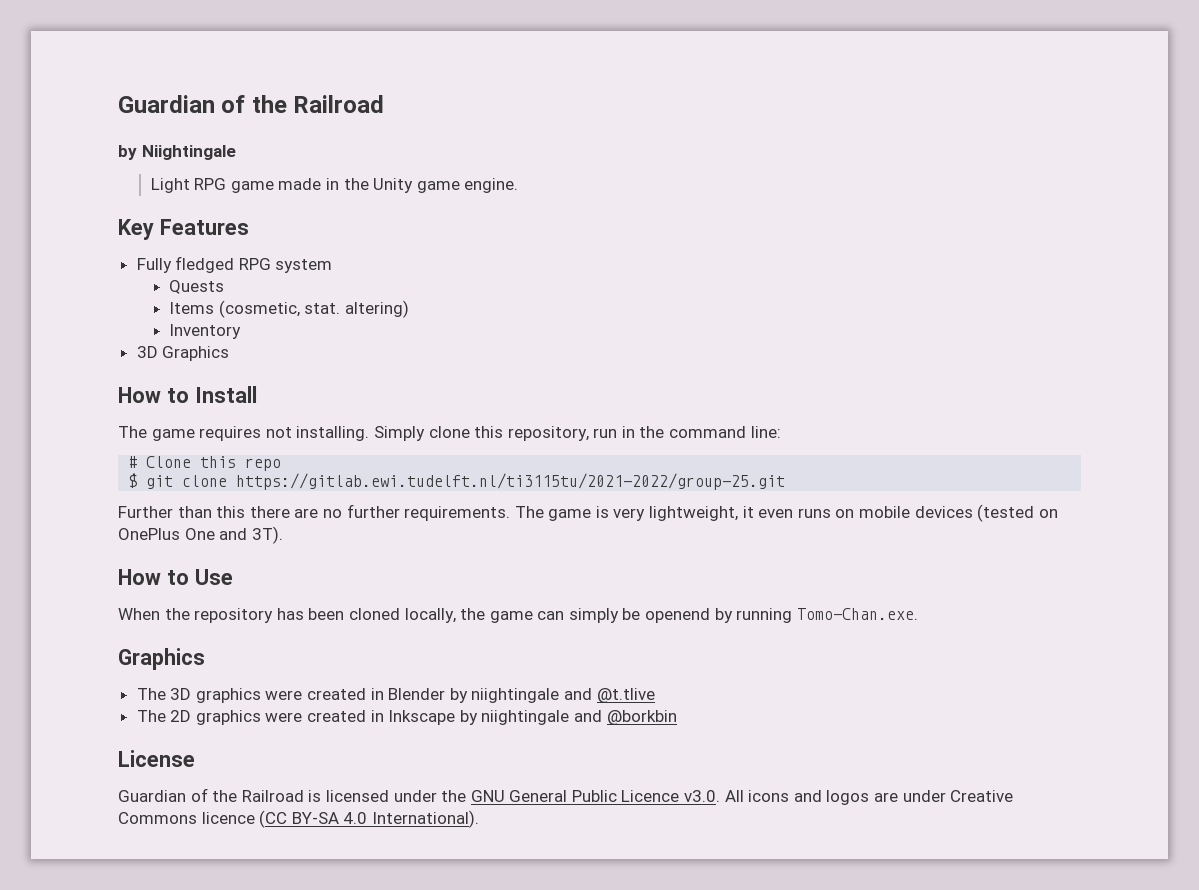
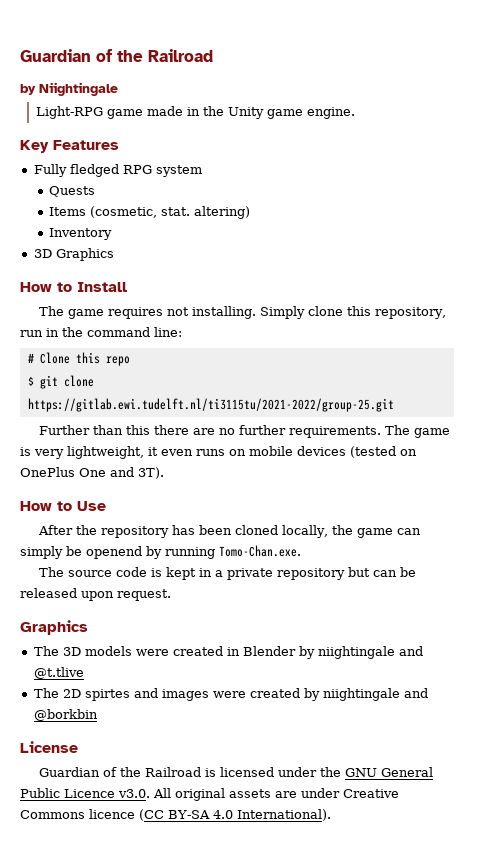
- Light RPG game made in the Unity game engine.
+ Light-RPG game made in the Unity game engine.
- When the repository has been cloned locally, the game can simply be openend by running Tomo-Chan.exe.
+ After the repository has been cloned locally, the game can simply be openend by running Tomo-Chan.exe.
+ The source code is kept in a private repository but can be released upon request.
- The 3D graphics were created in Blender by niightingale and @t.tlive
+ The 3D models were created in Blender by niightingale and @t.tlive
- The 2D graphics were created in Inkscape by niightingale and @borkbin
+ The 2D spirtes and images were created by niightingale and @borkbin
- Guardian of the Railroad is licensed under the GNU General Public Licence v3.0. All icons and logos are under Creative Commons licence (CC BY-SA 4.0 International).
+ Guardian of the Railroad is licensed under the GNU General Public Licence v3.0. All original assets are under Creative Commons licence (CC BY-SA 4.0 International).

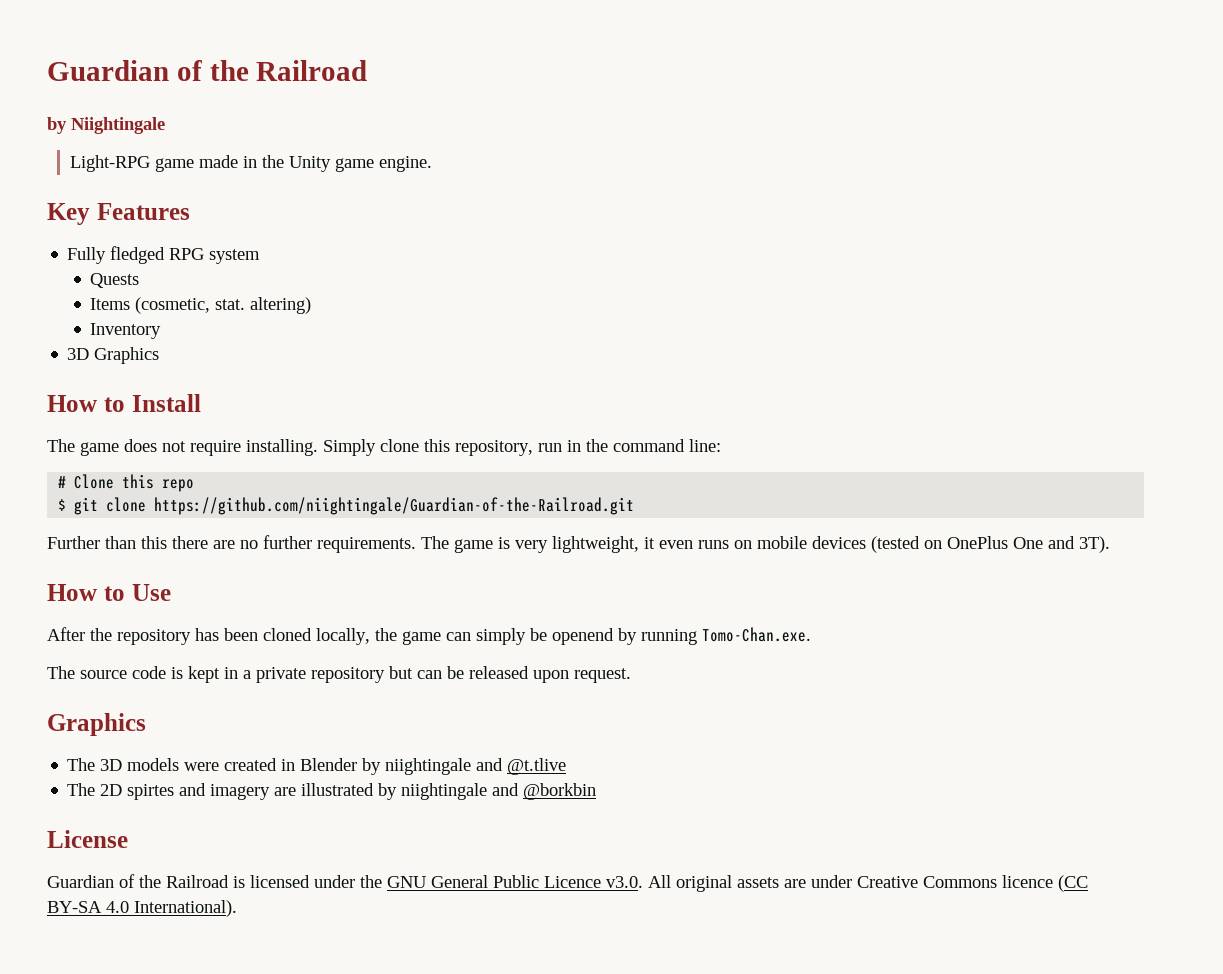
- The game requires not installing.
+ The game does not require installing.
- $ git clone https://gitlab.ewi.tudelft.nl/ti3115tu/2021-2022/group-25.git
+ $ git clone https://github.com/niightingale/Guardian-of-the-Railroad.git
- The 2D spirtes and images were created by niightingale and @borkbin
+ The 2D spirtes and imagery are illustrated by niightingale and @borkbin

